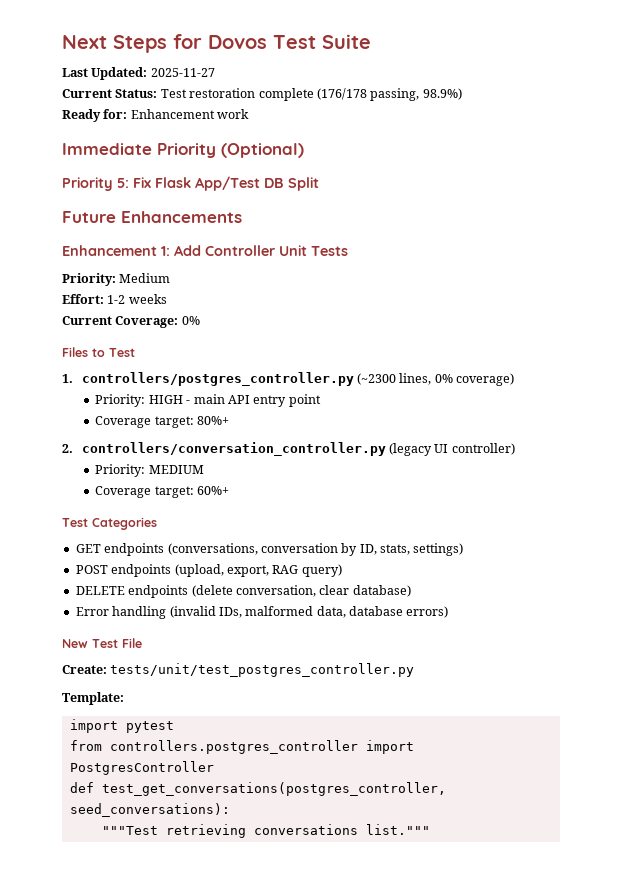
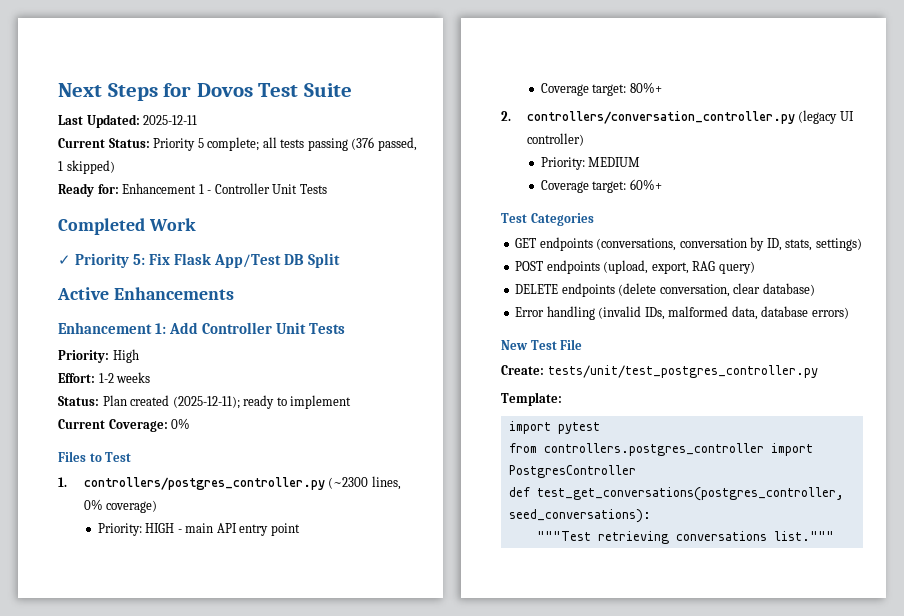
- Last Updated: 2025-11-27
+ Last Updated: 2025-12-11
- Current Status: Test restoration complete (176/178 passing, 98.9%)
- Ready for: Enhancement work
- Immediate Priority (Optional)
- Priority 5: Fix Flask App/Test DB Split
+ Current Status: Priority 5 complete; all tests passing (376 passed, 1 skipped)
+ Ready for: Enhancement 1 - Controller Unit Tests
+ Completed Work
+ ✓ Priority 5: Fix Flask App/Test DB Split
- Future Enhancements
+ Active Enhancements
- Priority: Medium
+ Priority: High
+ Status: Plan created (2025-12-11); ready to implement

